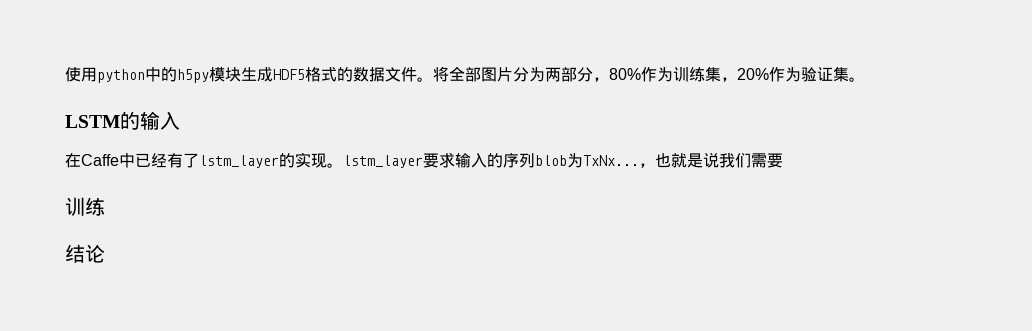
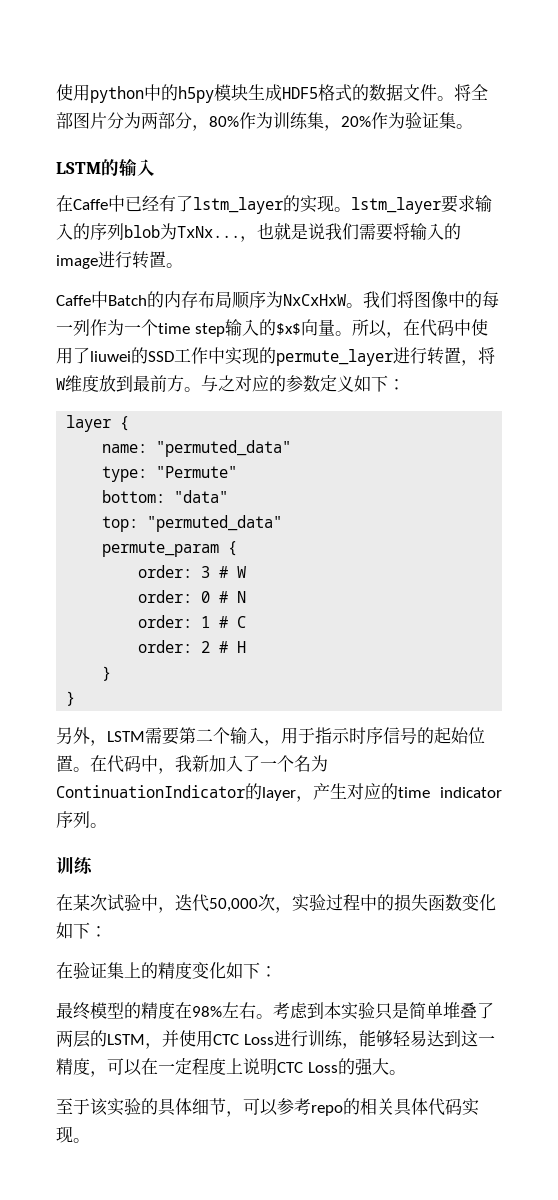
- ，也就是说我们需要
+ ，也就是说我们需要将输入的image进行转置。
+ Caffe中Batch的内存布局顺序为NxCxHxW。我们将图像中的每一列作为一个time step输入的$x$向量。所以，在代码中使用了liuwei的SSD工作中实现的permute_layer进行转置，将W维度放到最前方。与之对应的参数定义如下：
+ layer {
+ name: "permuted_data"
+ type: "Permute"
+ bottom: "data"
+ top: "permuted_data"
+ permute_param {
+ order: 3 # W
+ order: 0 # N
+ order: 1 # C
+ order: 2 # H
+ }
+ }
+ 另外，LSTM需要第二个输入，用于指示时序信号的起始位置。在代码中，我新加入了一个名为ContinuationIndicator的layer，产生对应的time indicator序列。
  训练
- 结论
+ 在某次试验中，迭代50,000次，实验过程中的损失函数变化如下：
+ 在验证集上的精度变化如下：
+ 最终模型的精度在98%左右。考虑到本实验只是简单堆叠了两层的LSTM，并使用CTC Loss进行训练，能够轻易达到这一精度，可以在一定程度上说明CTC Loss的强大。
+ 至于该实验的具体细节，可以参考repo的相关具体代码实现。

